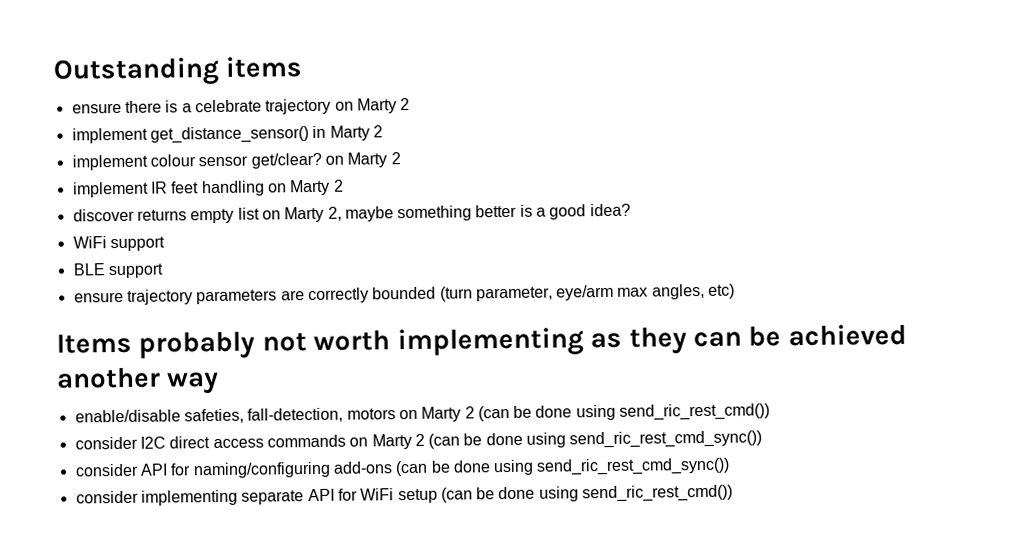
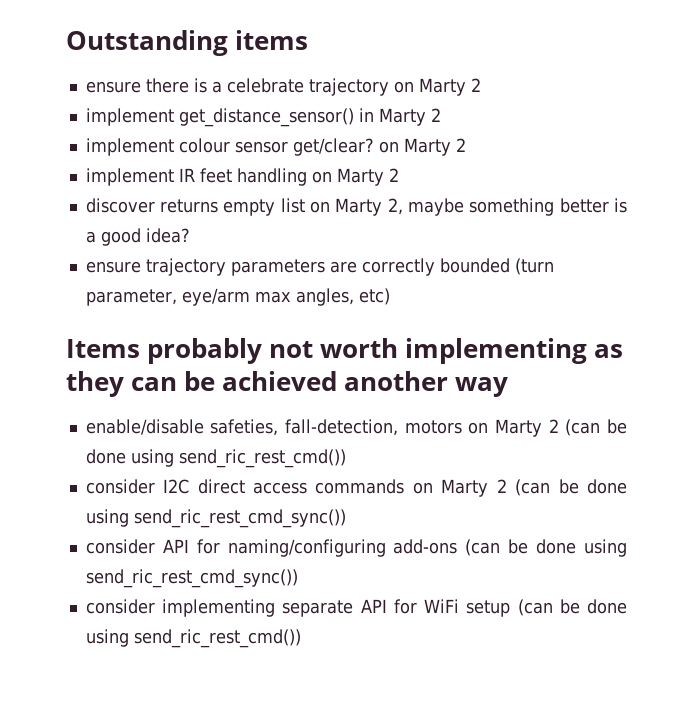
- WiFi support
- BLE support

